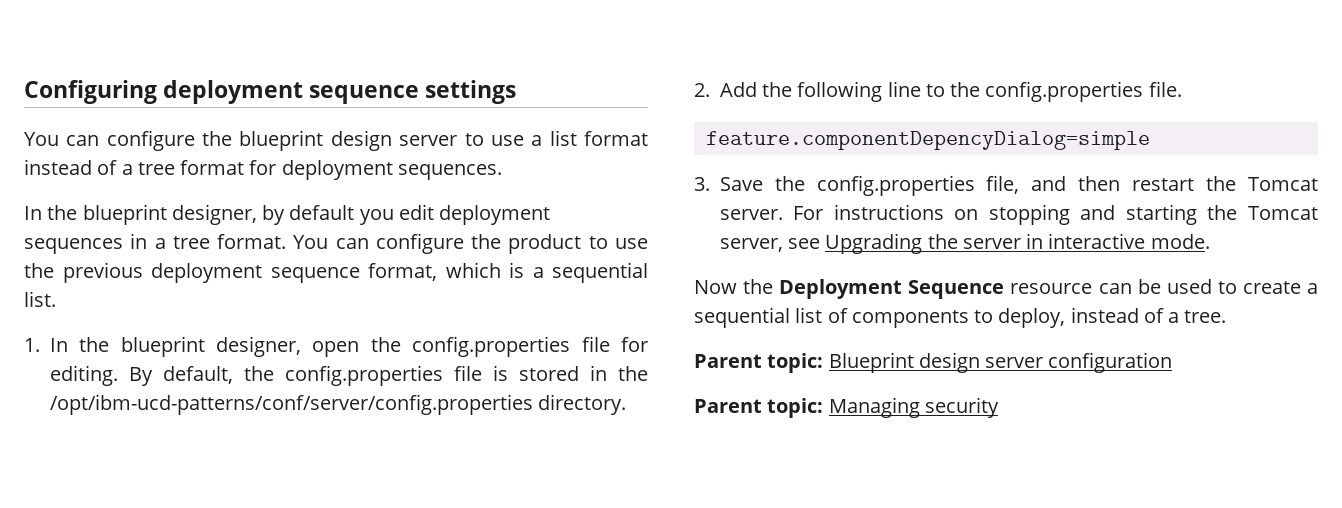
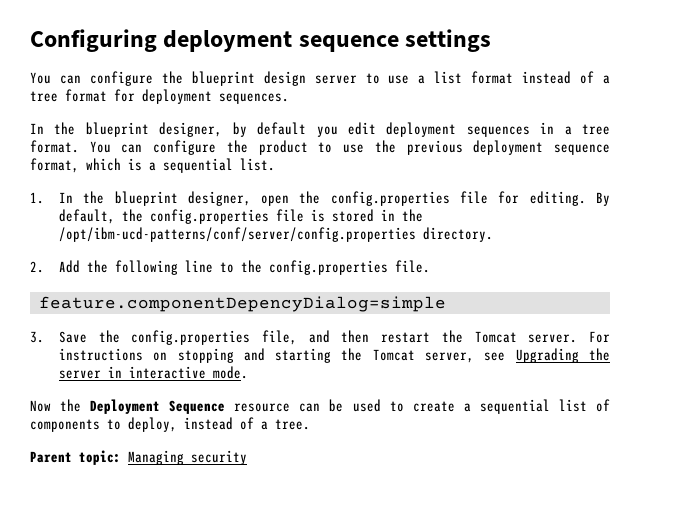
- Parent topic: Blueprint design server configuration

